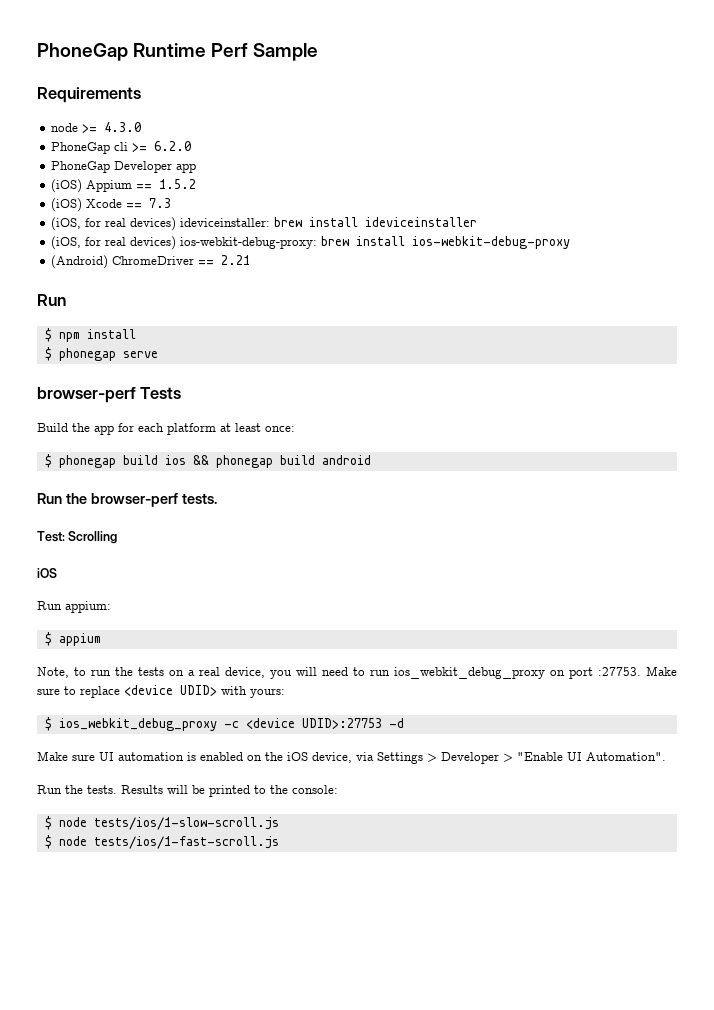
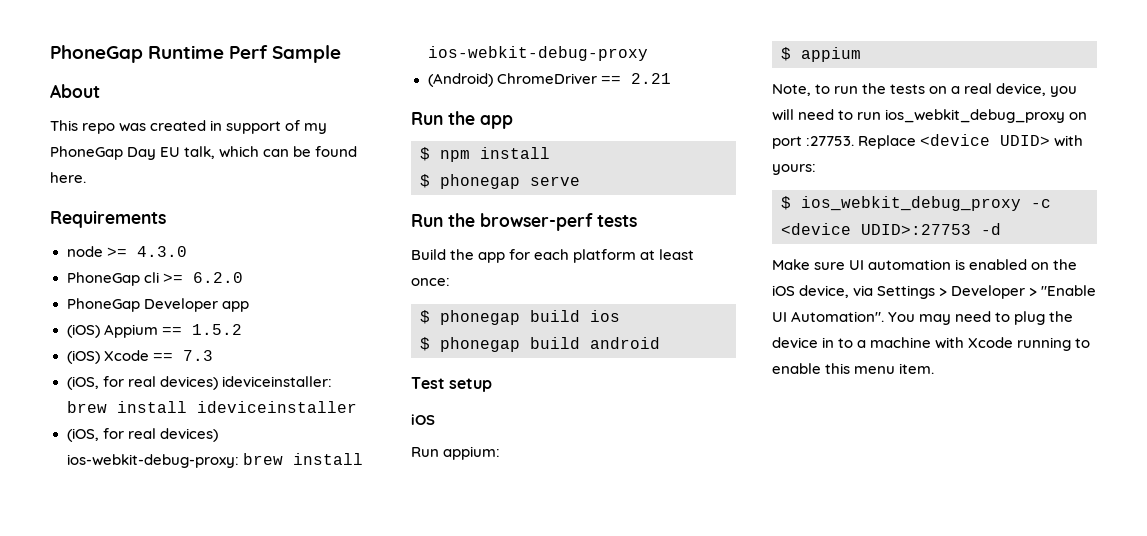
+ About
+ This repo was created in support of my PhoneGap Day EU talk, which can be found here.
  (Android) ChromeDriver == 2.21
- Run
+ Run the app
- browser-perf Tests
+ Run the browser-perf tests
- $ phonegap build ios && phonegap build android
+ $ phonegap build ios
+ $ phonegap build android
- Run the browser-perf tests.
- Test: Scrolling
+ Test setup
- Make sure to replace <device UDID> with yours:
+ Replace <device UDID> with yours:
- Make sure UI automation is enabled on the iOS device, via Settings > Developer > "Enable UI Automation".
- Run the tests. Results will be printed to the console:
- $ node tests/ios/1-slow-scroll.js
- $ node tests/ios/1-fast-scroll.js
+ Make sure UI automation is enabled on the iOS device, via Settings > Developer > "Enable UI Automation". You may need to plug the device in to a machine with Xcode running to enable this menu item.

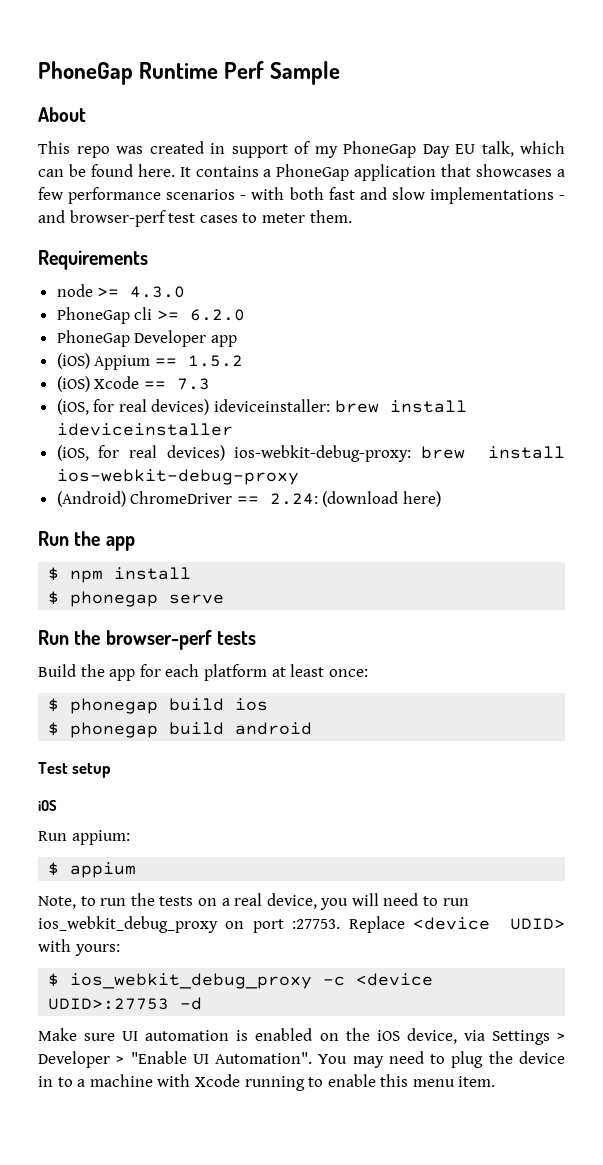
+ It contains a PhoneGap application that showcases a few performance scenarios - with both fast and slow implementations - and browser-perf test cases to meter them.
- (Android) ChromeDriver == 2.21
+ (Android) ChromeDriver == 2.24: (download here)

